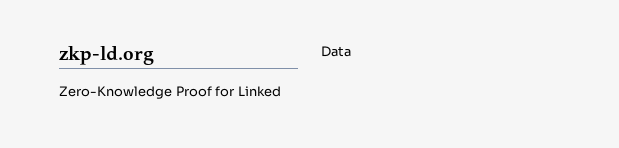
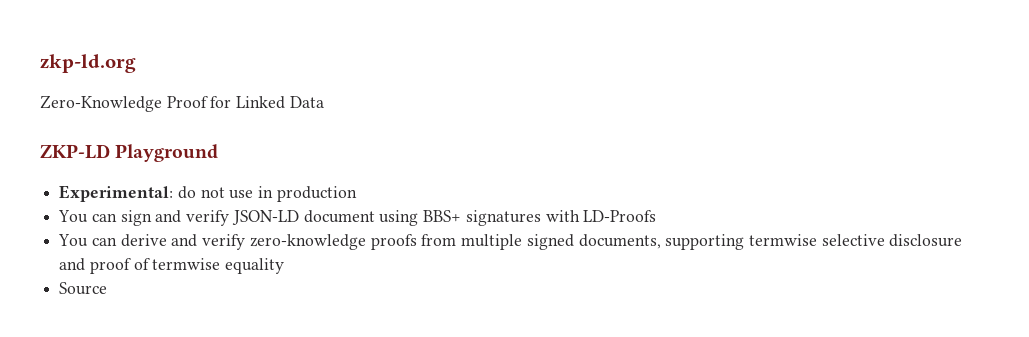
+ ZKP-LD Playground
+ Experimental: do not use in production
+ You can sign and verify JSON-LD document using BBS+ signatures with LD-Proofs
+ You can derive and verify zero-knowledge proofs from multiple signed documents, supporting termwise selective disclosure and proof of termwise equality
+ Source

